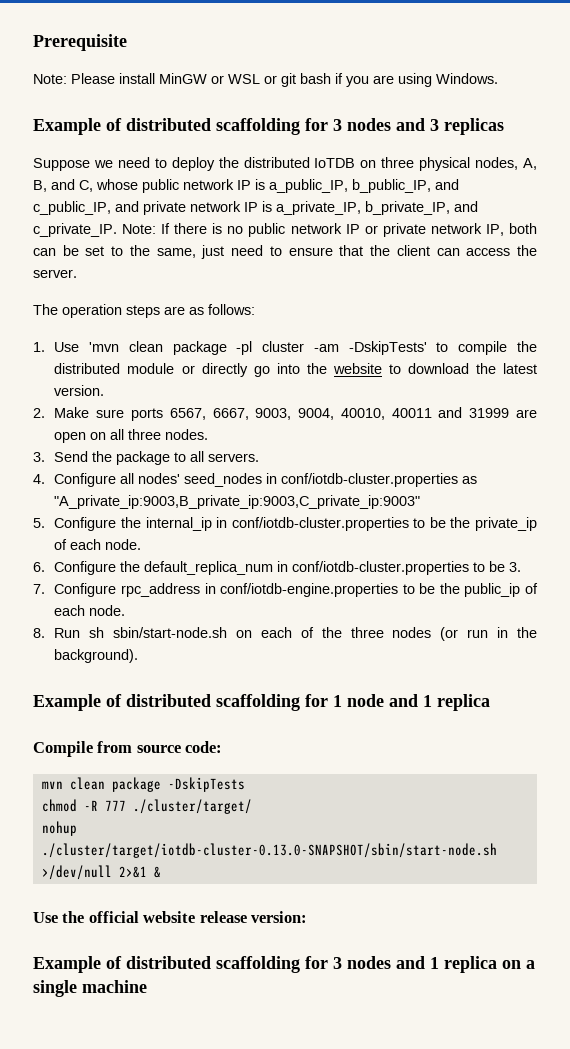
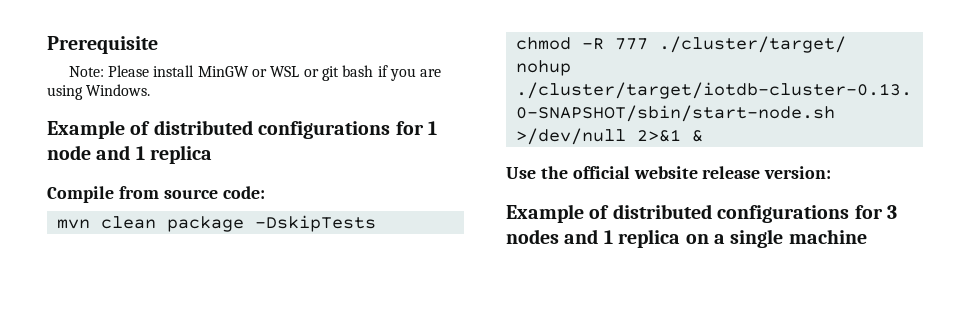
- Example of distributed scaffolding for 3 nodes and 3 replicas
- Suppose we need to deploy the distributed IoTDB on three physical nodes, A, B, and C, whose public network IP is a_public_IP, b_public_IP, and c_public_IP, and private network IP is a_private_IP, b_private_IP, and c_private_IP. Note: If there is no public network IP or private network IP, both can be set to the same, just need to ensure that the client can access the server.
- The operation steps are as follows:
- 1. Use 'mvn clean package -pl cluster -am -DskipTests' to compile the distributed module or directly go into the website to download the latest version.
- 2. Make sure ports 6567, 6667, 9003, 9004, 40010, 40011 and 31999 are open on all three nodes.
- 3. Send the package to all servers.
- 4. Configure all nodes' seed_nodes in conf/iotdb-cluster.properties as "A_private_ip:9003,B_private_ip:9003,C_private_ip:9003"
- 5. Configure the internal_ip in conf/iotdb-cluster.properties to be the private_ip of each node.
- 6. Configure the default_replica_num in conf/iotdb-cluster.properties to be 3.
- 7. Configure rpc_address in conf/iotdb-engine.properties to be the public_ip of each node.
- 8. Run sh sbin/start-node.sh on each of the three nodes (or run in the background).
- Example of distributed scaffolding for 1 node and 1 replica
+ Example of distributed configurations for 1 node and 1 replica
- Example of distributed scaffolding for 3 nodes and 1 replica on a single machine
+ Example of distributed configurations for 3 nodes and 1 replica on a single machine

